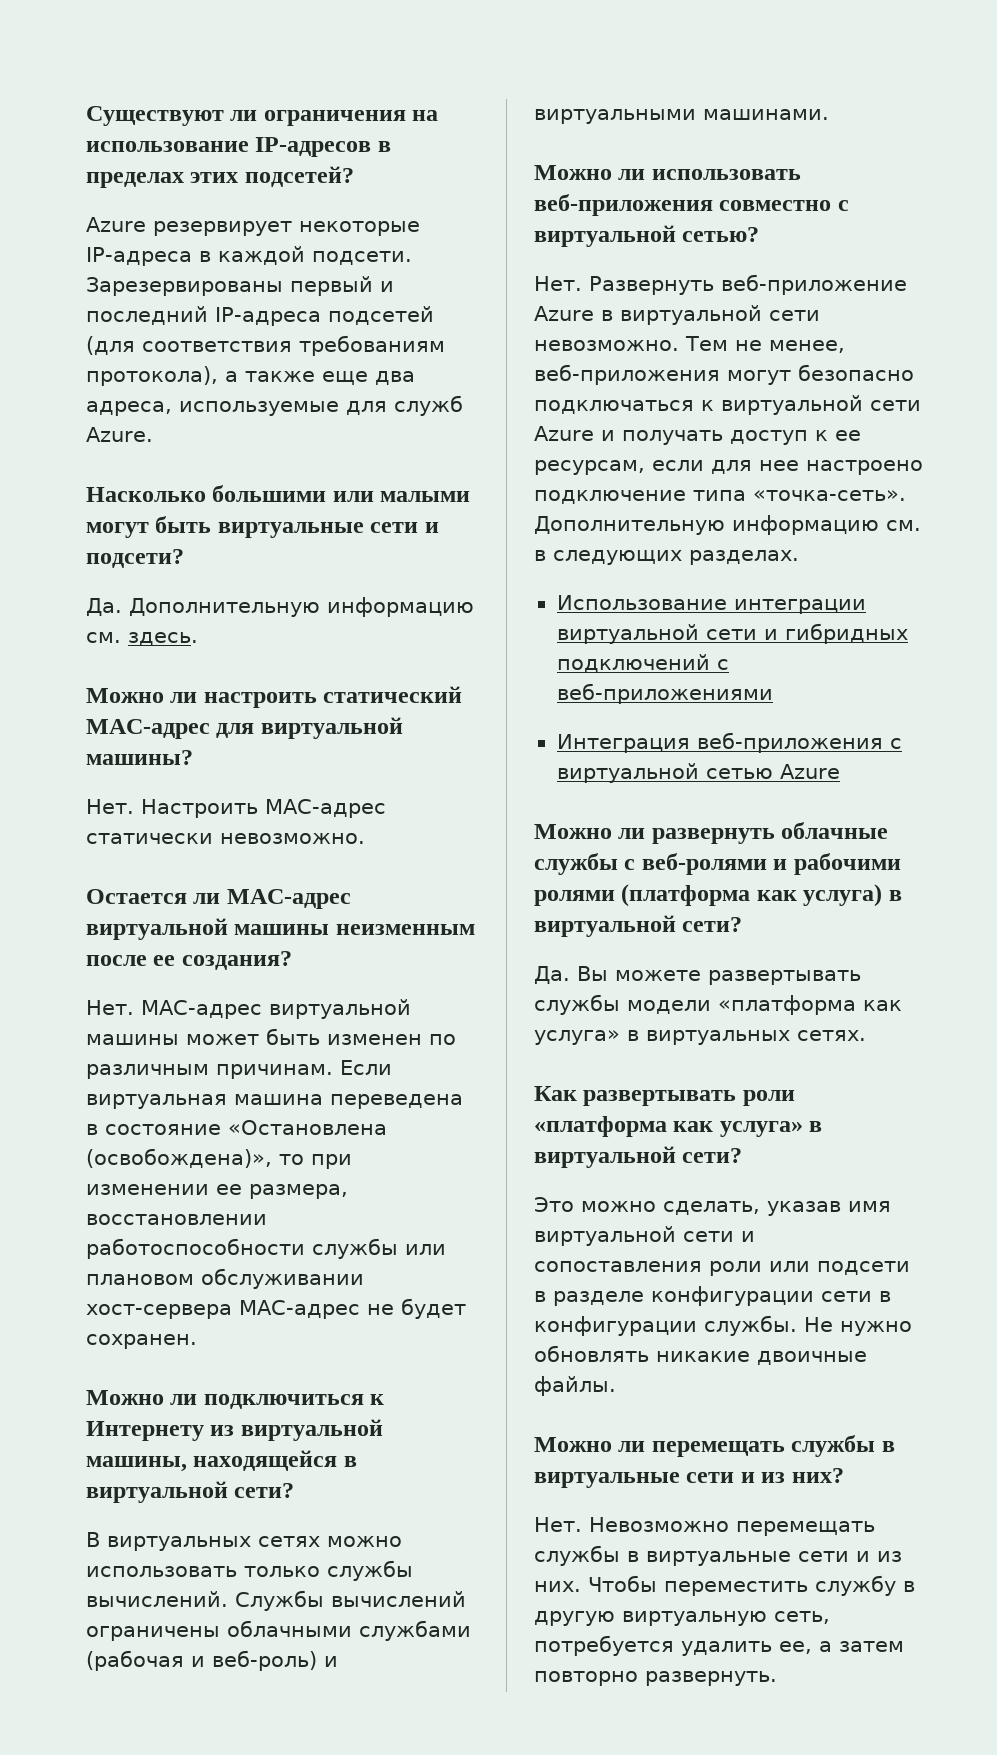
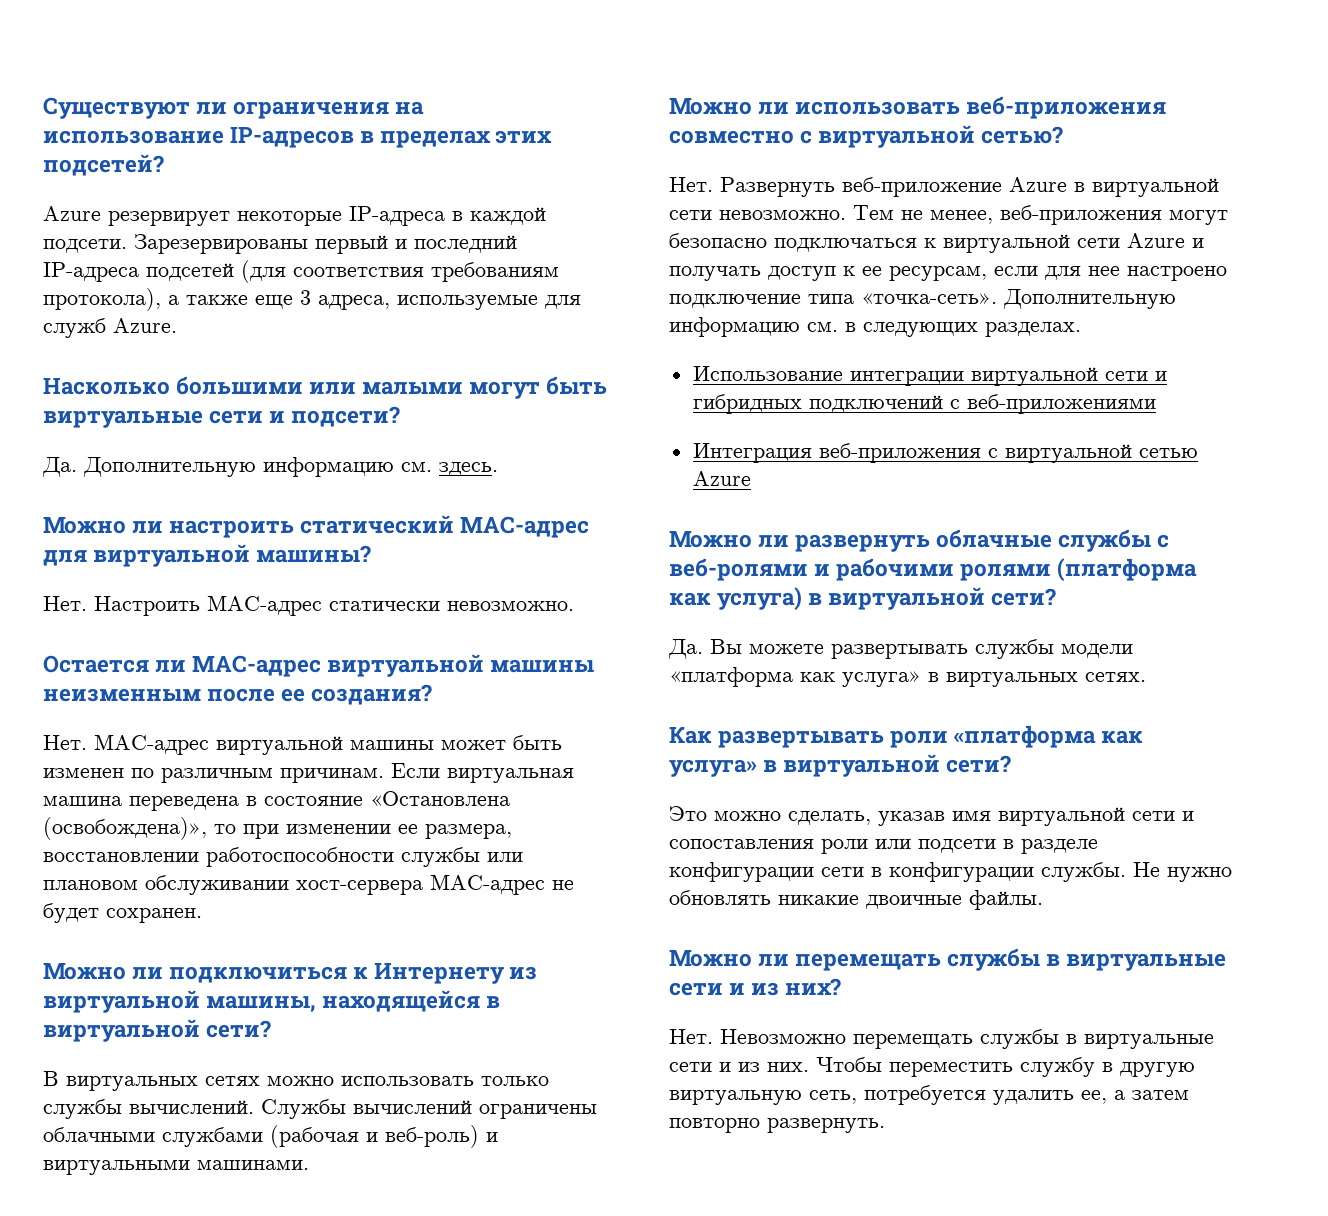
- Зарезервированы первый и последний IP-адреса подсетей (для соответствия требованиям протокола), а также еще два адреса, используемые для служб Azure.
+ Зарезервированы первый и последний IP-адреса подсетей (для соответствия требованиям протокола), а также еще 3 адреса, используемые для служб Azure.

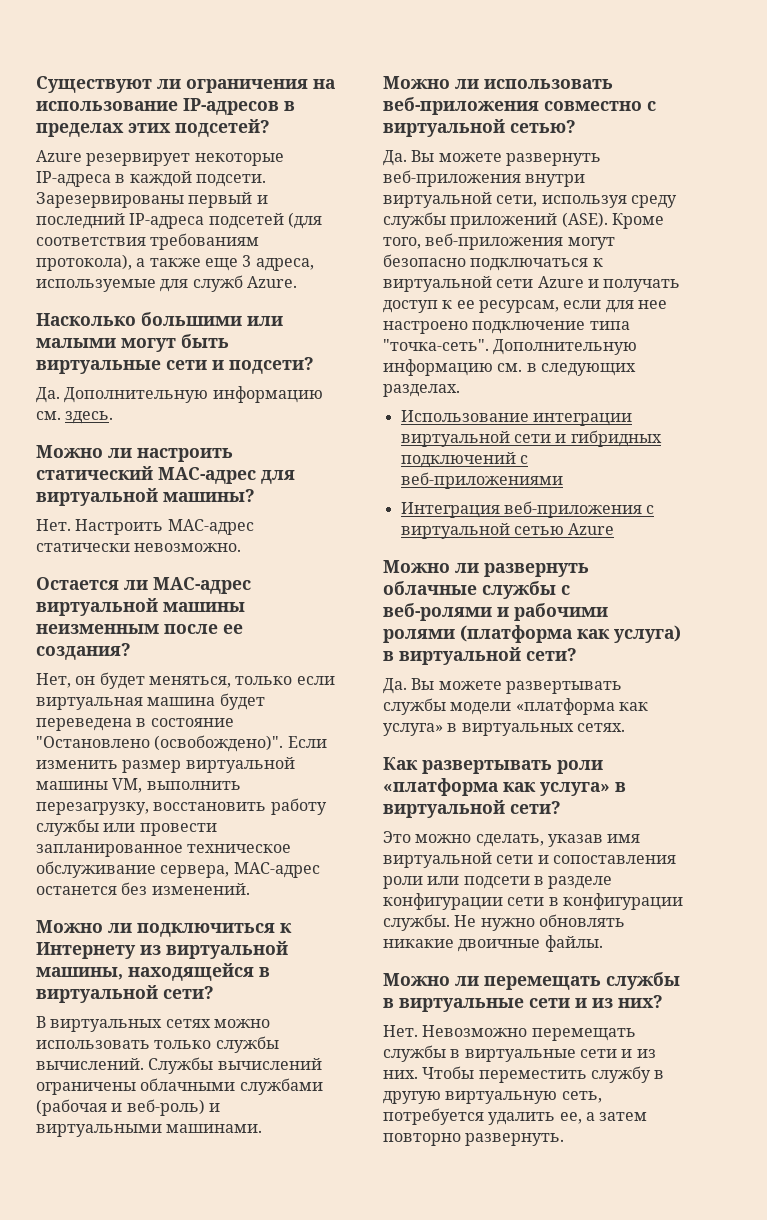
- Нет. MAC-адрес виртуальной машины может быть изменен по различным причинам. Если виртуальная машина переведена в состояние «Остановлена (освобождена)», то при изменении ее размера, восстановлении работоспособности службы или плановом обслуживании хост-сервера MAC-адрес не будет сохранен.
+ Нет, он будет меняться, только если виртуальная машина будет переведена в состояние "Остановлено (освобождено)". Если изменить размер виртуальной машины VM, выполнить перезагрузку, восстановить работу службы или провести запланированное техническое обслуживание сервера, MAC-адрес останется без изменений.
- Нет. Развернуть веб-приложение Azure в виртуальной сети невозможно. Тем не менее, веб-приложения могут безопасно подключаться к виртуальной сети Azure и получать доступ к ее ресурсам, если для нее настроено подключение типа «точка-сеть».
+ Да. Вы можете развернуть веб-приложения внутри виртуальной сети, используя среду службы приложений (ASE). Кроме того, веб-приложения могут безопасно подключаться к виртуальной сети Azure и получать доступ к ее ресурсам, если для нее настроено подключение типа "точка-сеть".

